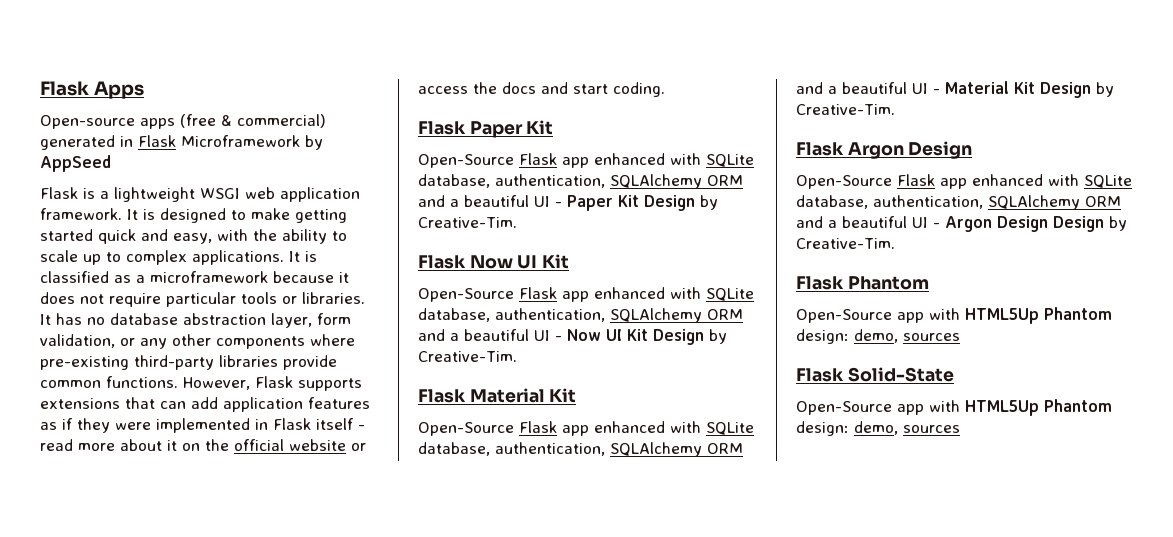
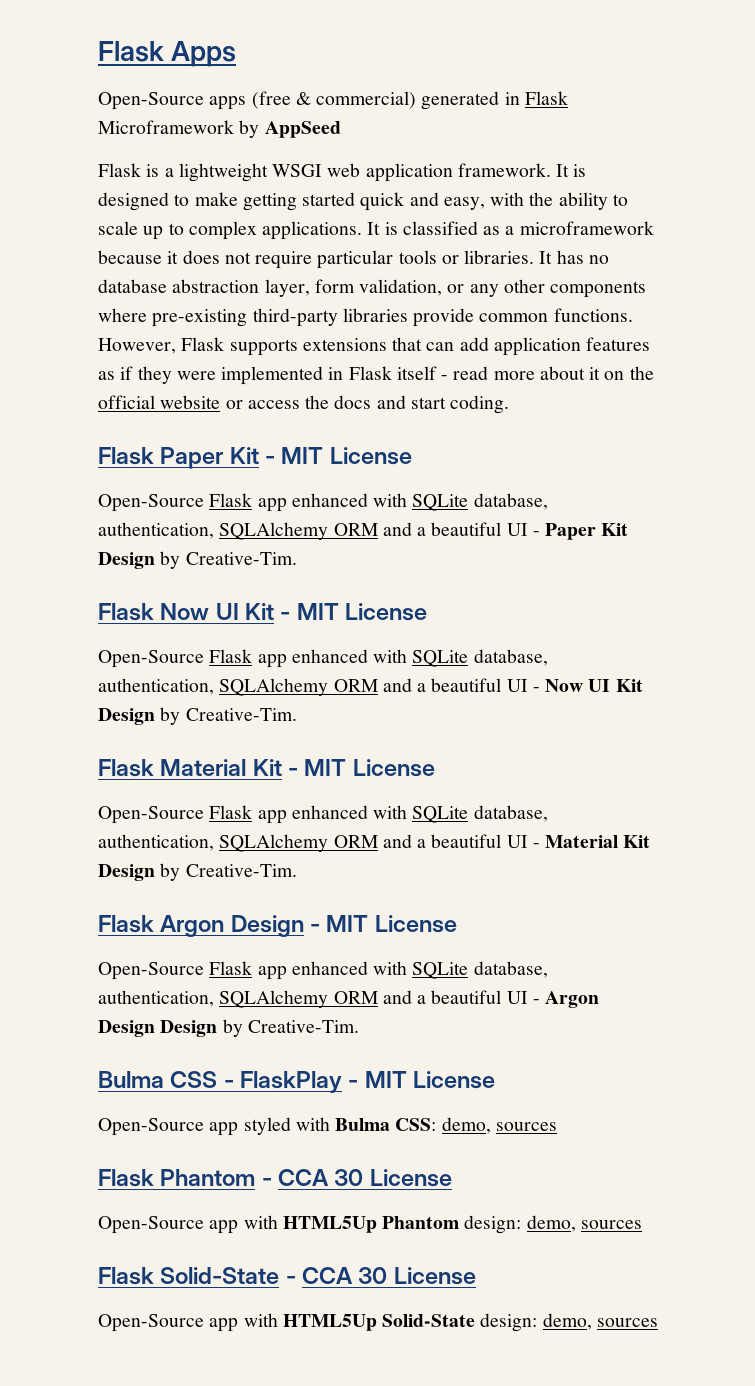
- Open-source apps (free & commercial) generated in Flask Microframework by AppSeed
+ Open-Source apps (free & commercial) generated in Flask Microframework by AppSeed
- Flask Paper Kit
+ Flask Paper Kit - MIT License
- Flask Now UI Kit
+ Flask Now UI Kit - MIT License
- Flask Material Kit
+ Flask Material Kit - MIT License
- Flask Argon Design
+ Flask Argon Design - MIT License
- Flask Phantom
+ Bulma CSS - FlaskPlay - MIT License
+ Open-Source app styled with Bulma CSS: demo, sources
+ Flask Phantom - CCA 30 License
- Flask Solid-State
- Open-Source app with HTML5Up Phantom design: demo, sources
+ Flask Solid-State - CCA 30 License
+ Open-Source app with HTML5Up Solid-State design: demo, sources

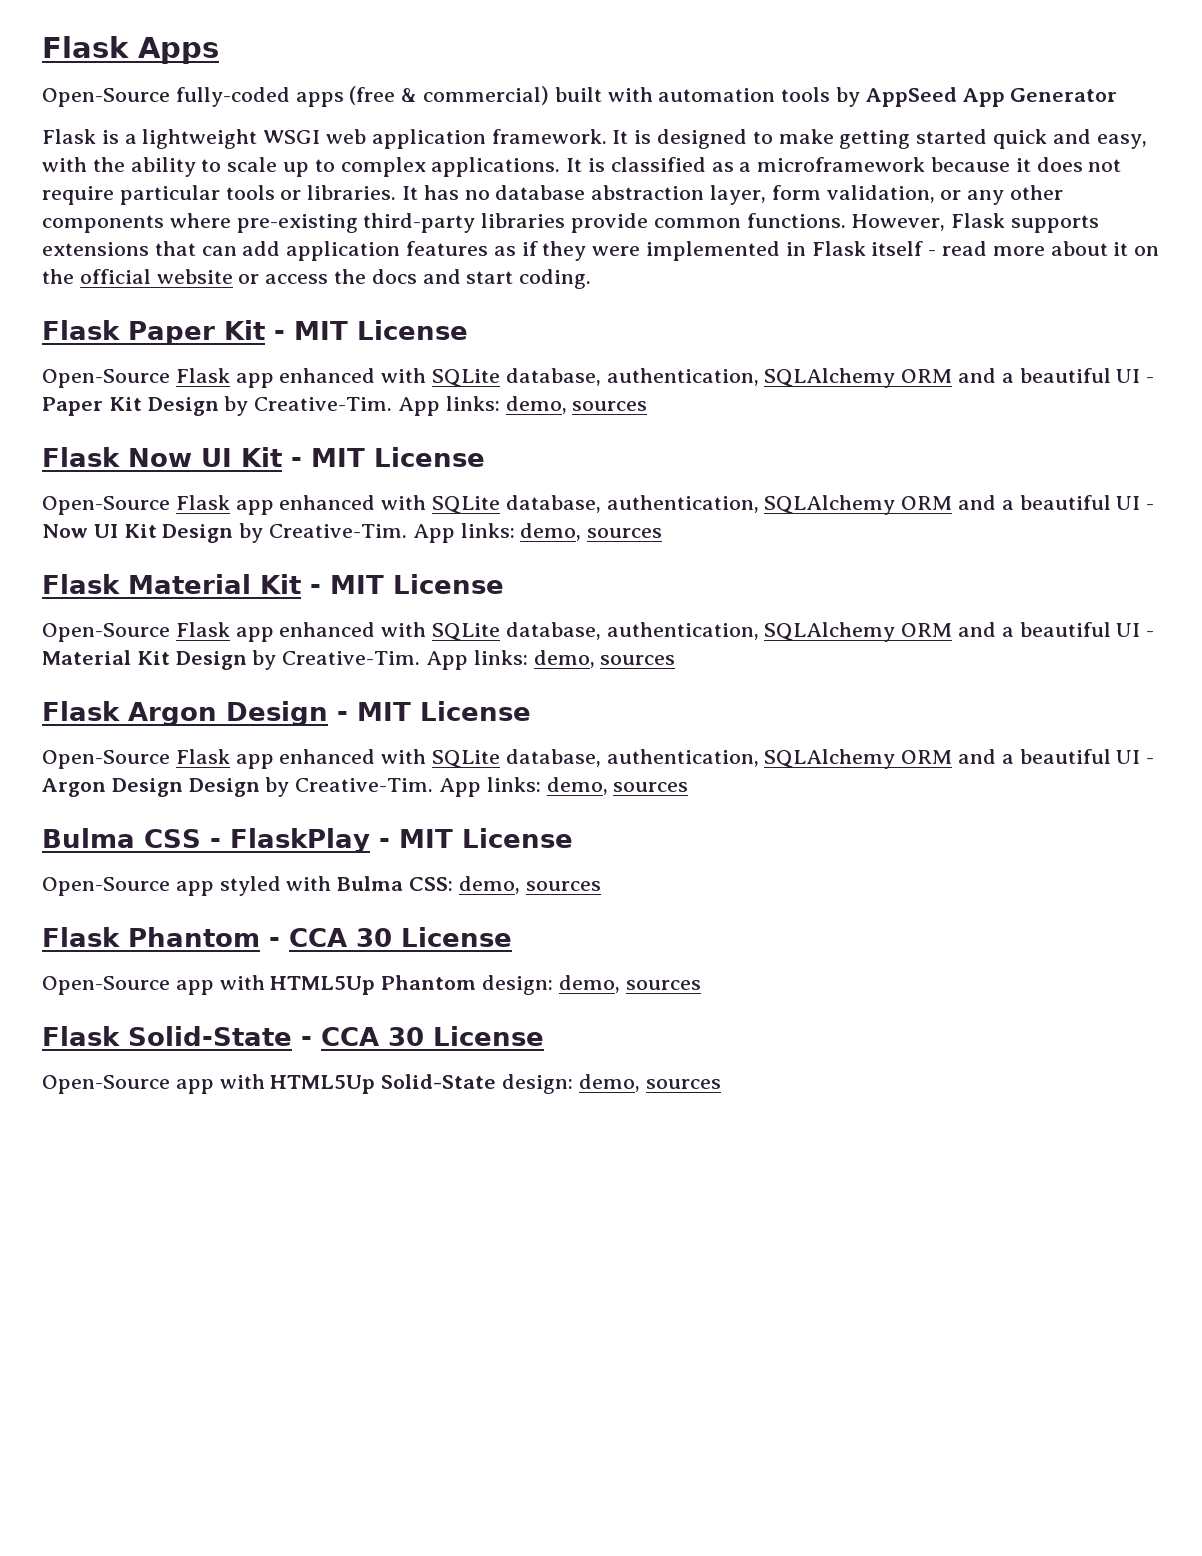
- Open-Source apps (free & commercial) generated in Flask Microframework by AppSeed
+ Open-Source fully-coded apps (free & commercial) built with automation tools by AppSeed App Generator
- Open-Source Flask app enhanced with SQLite database, authentication, SQLAlchemy ORM and a beautiful UI - Paper Kit Design by Creative-Tim.
+ Open-Source Flask app enhanced with SQLite database, authentication, SQLAlchemy ORM and a beautiful UI - Paper Kit Design by Creative-Tim. App links: demo, sources
- Open-Source Flask app enhanced with SQLite database, authentication, SQLAlchemy ORM and a beautiful UI - Now UI Kit Design by Creative-Tim.
+ Open-Source Flask app enhanced with SQLite database, authentication, SQLAlchemy ORM and a beautiful UI - Now UI Kit Design by Creative-Tim. App links: demo, sources
- Open-Source Flask app enhanced with SQLite database, authentication, SQLAlchemy ORM and a beautiful UI - Material Kit Design by Creative-Tim.
+ Open-Source Flask app enhanced with SQLite database, authentication, SQLAlchemy ORM and a beautiful UI - Material Kit Design by Creative-Tim. App links: demo, sources
- Open-Source Flask app enhanced with SQLite database, authentication, SQLAlchemy ORM and a beautiful UI - Argon Design Design by Creative-Tim.
+ Open-Source Flask app enhanced with SQLite database, authentication, SQLAlchemy ORM and a beautiful UI - Argon Design Design by Creative-Tim. App links: demo, sources

